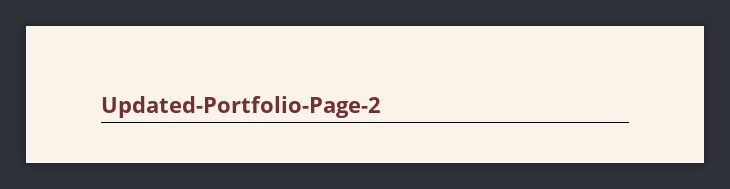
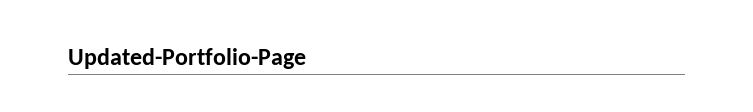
- Updated-Portfolio-Page-2
+ Updated-Portfolio-Page

